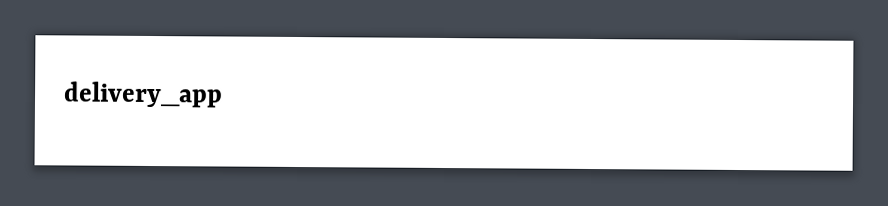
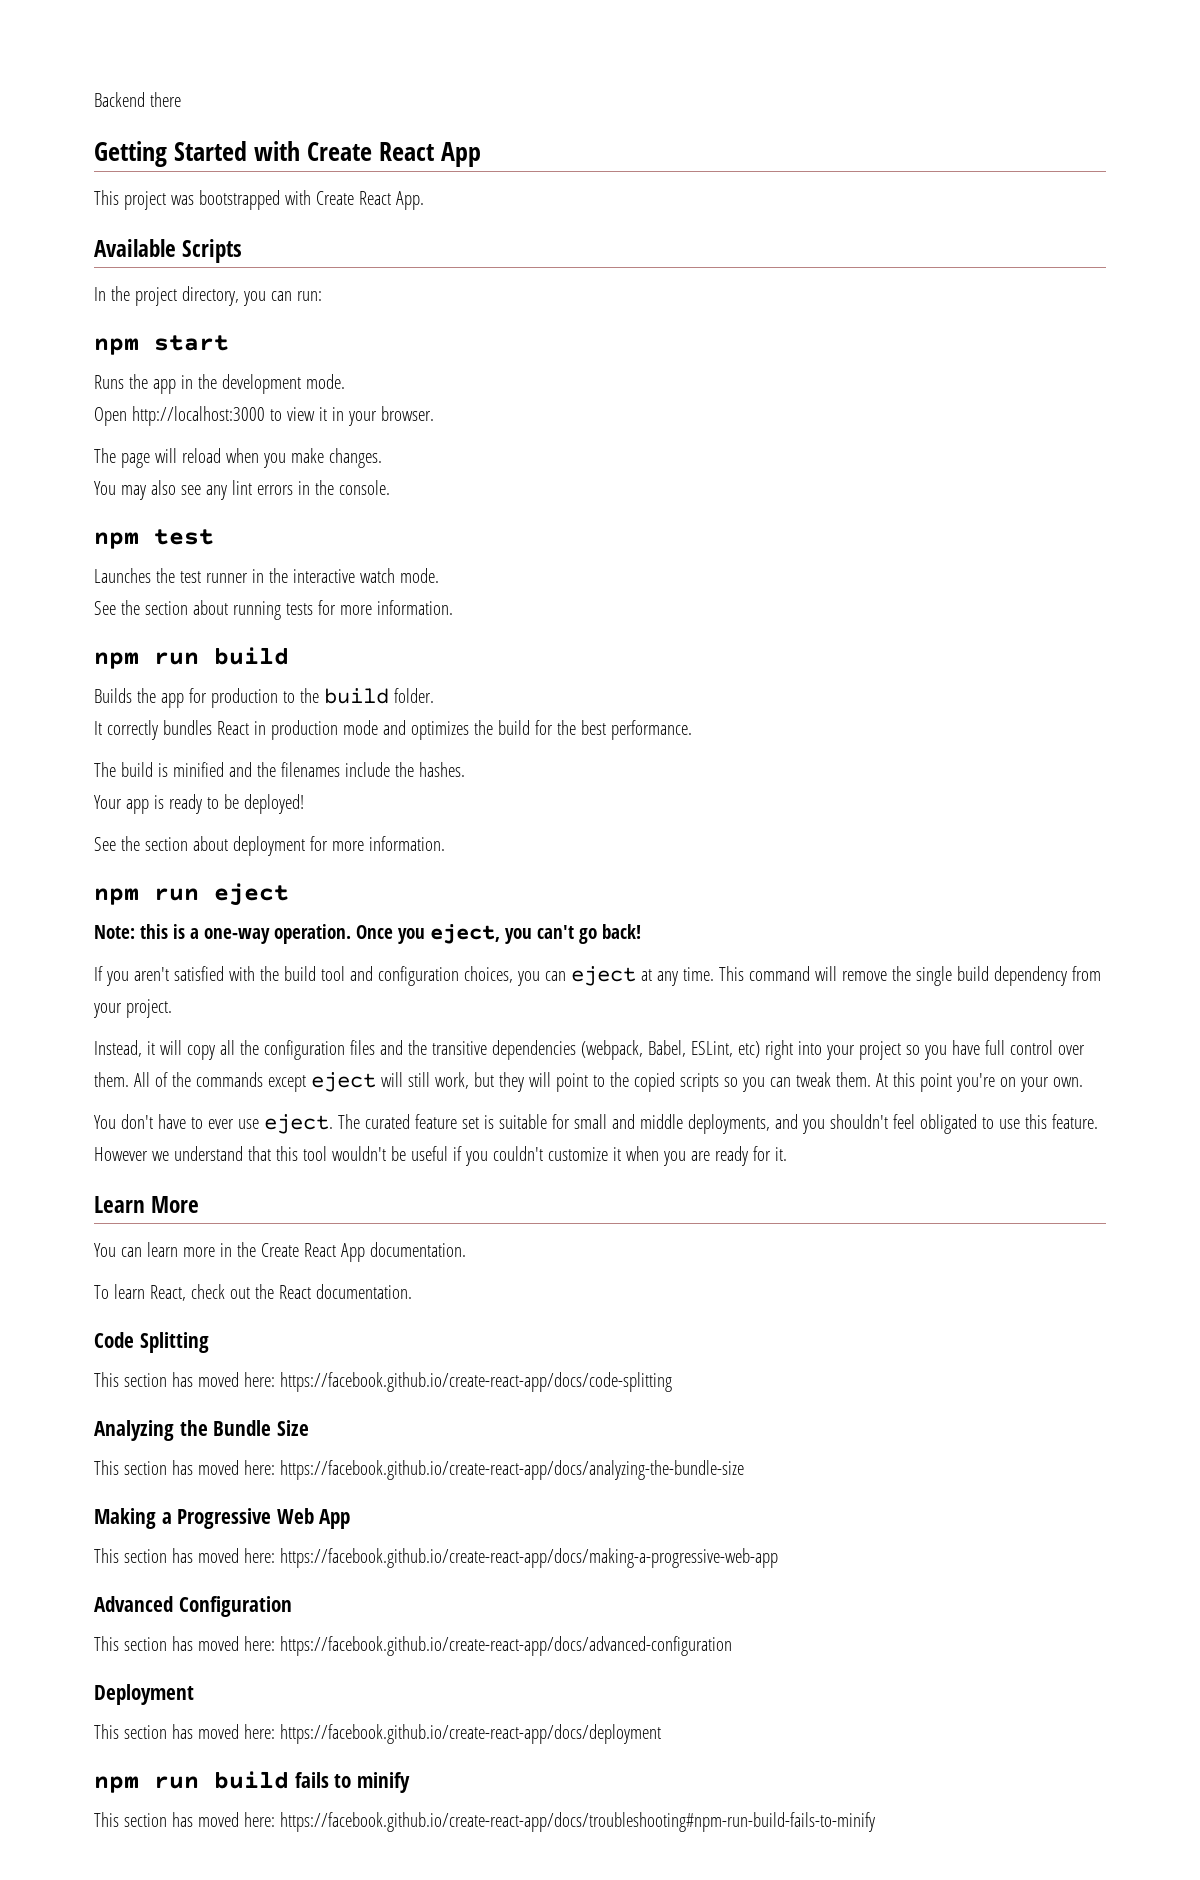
- delivery_app
+ Backend there
+ Getting Started with Create React App
+ This project was bootstrapped with Create React App.
+ Available Scripts
+ In the project directory, you can run:
+ npm start
+ Runs the app in the development mode.
+ Open http://localhost:3000 to view it in your browser.
+ The page will reload when you make changes.
+ You may also see any lint errors in the console.
+ npm test
+ Launches the test runner in the interactive watch mode.
+ See the section about running tests for more information.
+ npm run build
+ Builds the app for production to the build folder.
+ It correctly bundles React in production mode and optimizes the build for the best performance.
+ The build is minified and the filenames include the hashes.
+ Your app is ready to be deployed!
+ See the section about deployment for more information.
+ npm run eject
+ Note: this is a one-way operation. Once you eject, you can't go back!
+ If you aren't satisfied with the build tool and configuration choices, you can eject at any time. This command will remove the single build dependency from your project.
+ Instead, it will copy all the configuration files and the transitive dependencies (webpack, Babel, ESLint, etc) right into your project so you have full control over them. All of the commands except eject will still work, but they will point to the copied scripts so you can tweak them. At this point you're on your own.
+ You don't have to ever use eject. The curated feature set is suitable for small and middle deployments, and you shouldn't feel obligated to use this feature. However we understand that this tool wouldn't be useful if you couldn't customize it when you are ready for it.
+ Learn More
+ You can learn more in the Create React App documentation.
+ To learn React, check out the React documentation.
+ Code Splitting
+ This section has moved here: https://facebook.github.io/create-react-app/docs/code-splitting
+ Analyzing the Bundle Size
+ This section has moved here: https://facebook.github.io/create-react-app/docs/analyzing-the-bundle-size
+ Making a Progressive Web App
+ This section has moved here: https://facebook.github.io/create-react-app/docs/making-a-progressive-web-app
+ Advanced Configuration
+ This section has moved here: https://facebook.github.io/create-react-app/docs/advanced-configuration
+ Deployment
+ This section has moved here: https://facebook.github.io/create-react-app/docs/deployment
+ npm run build fails to minify
+ This section has moved here: https://facebook.github.io/create-react-app/docs/troubleshooting#npm-run-build-fails-to-minify

